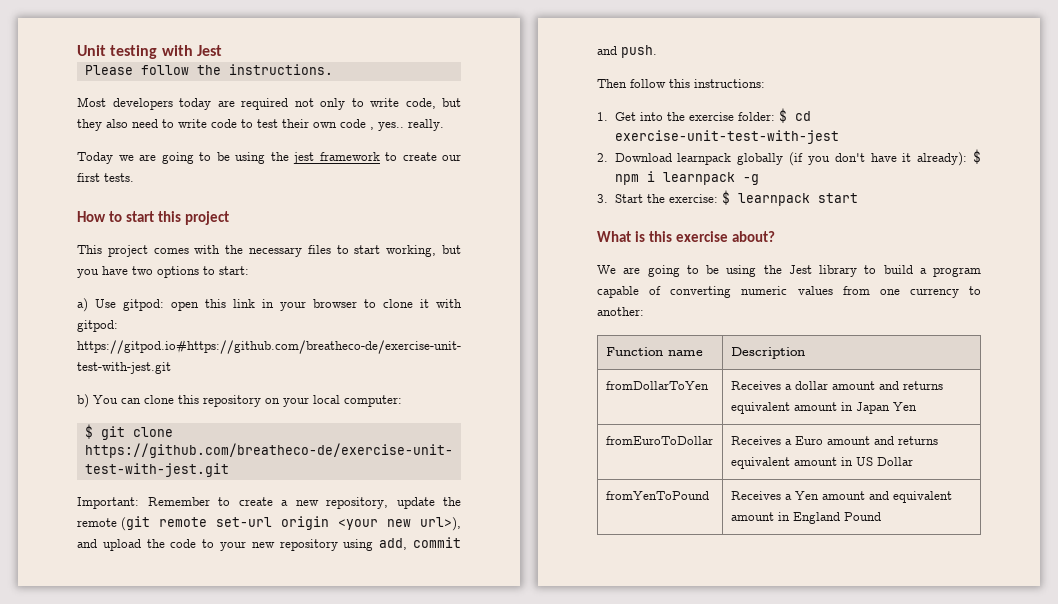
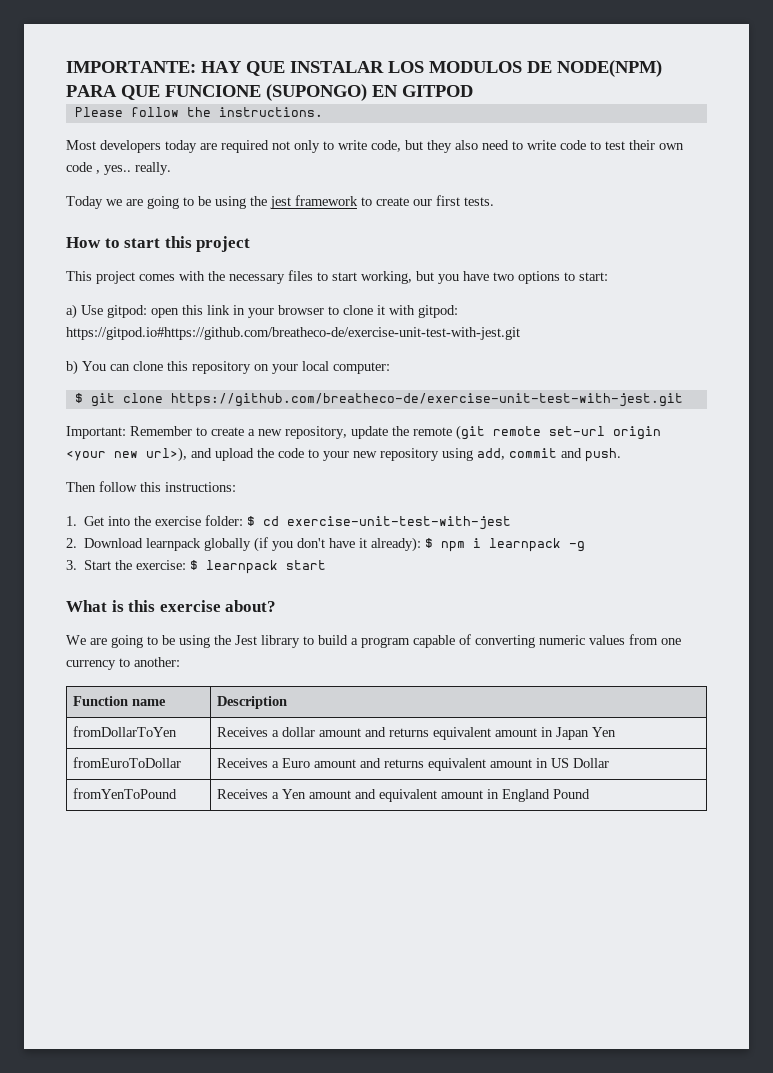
- Unit testing with Jest
+ IMPORTANTE: HAY QUE INSTALAR LOS MODULOS DE NODE(NPM) PARA QUE FUNCIONE (SUPONGO) EN GITPOD

